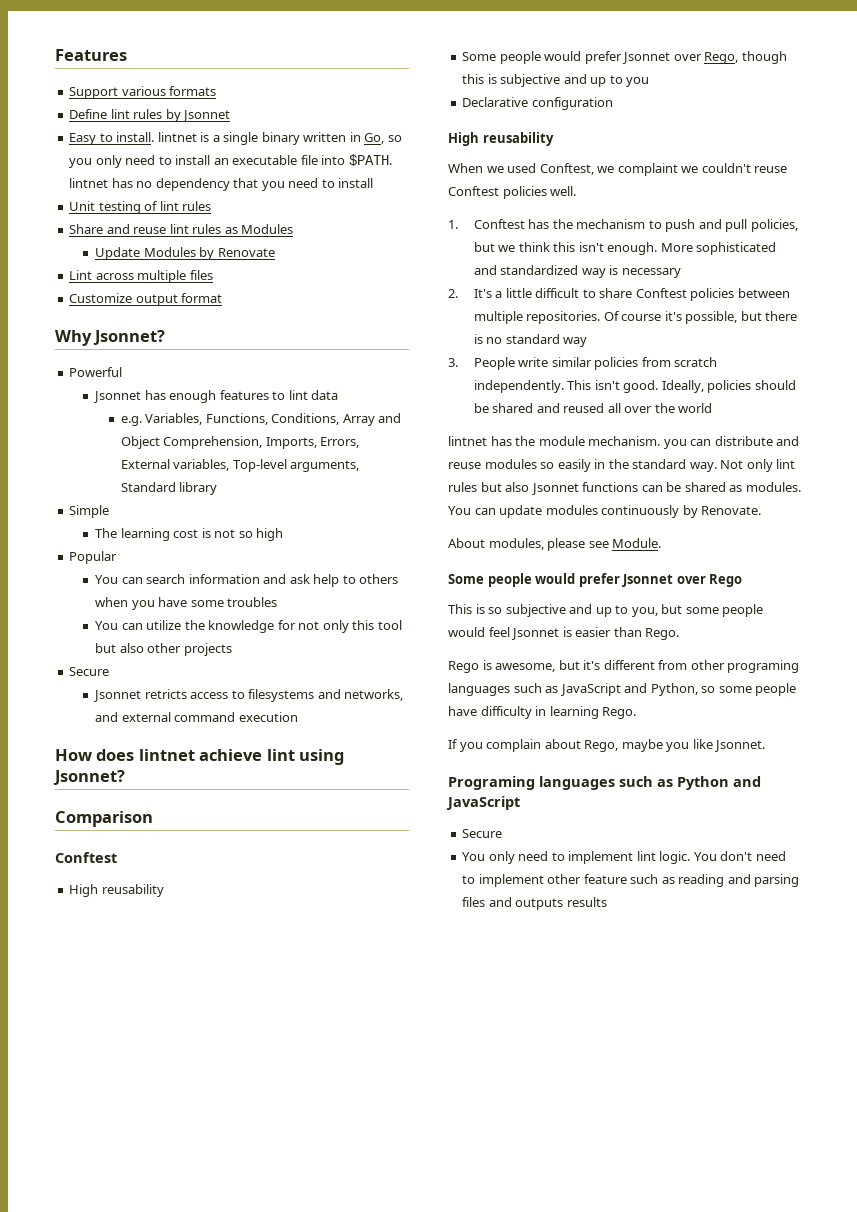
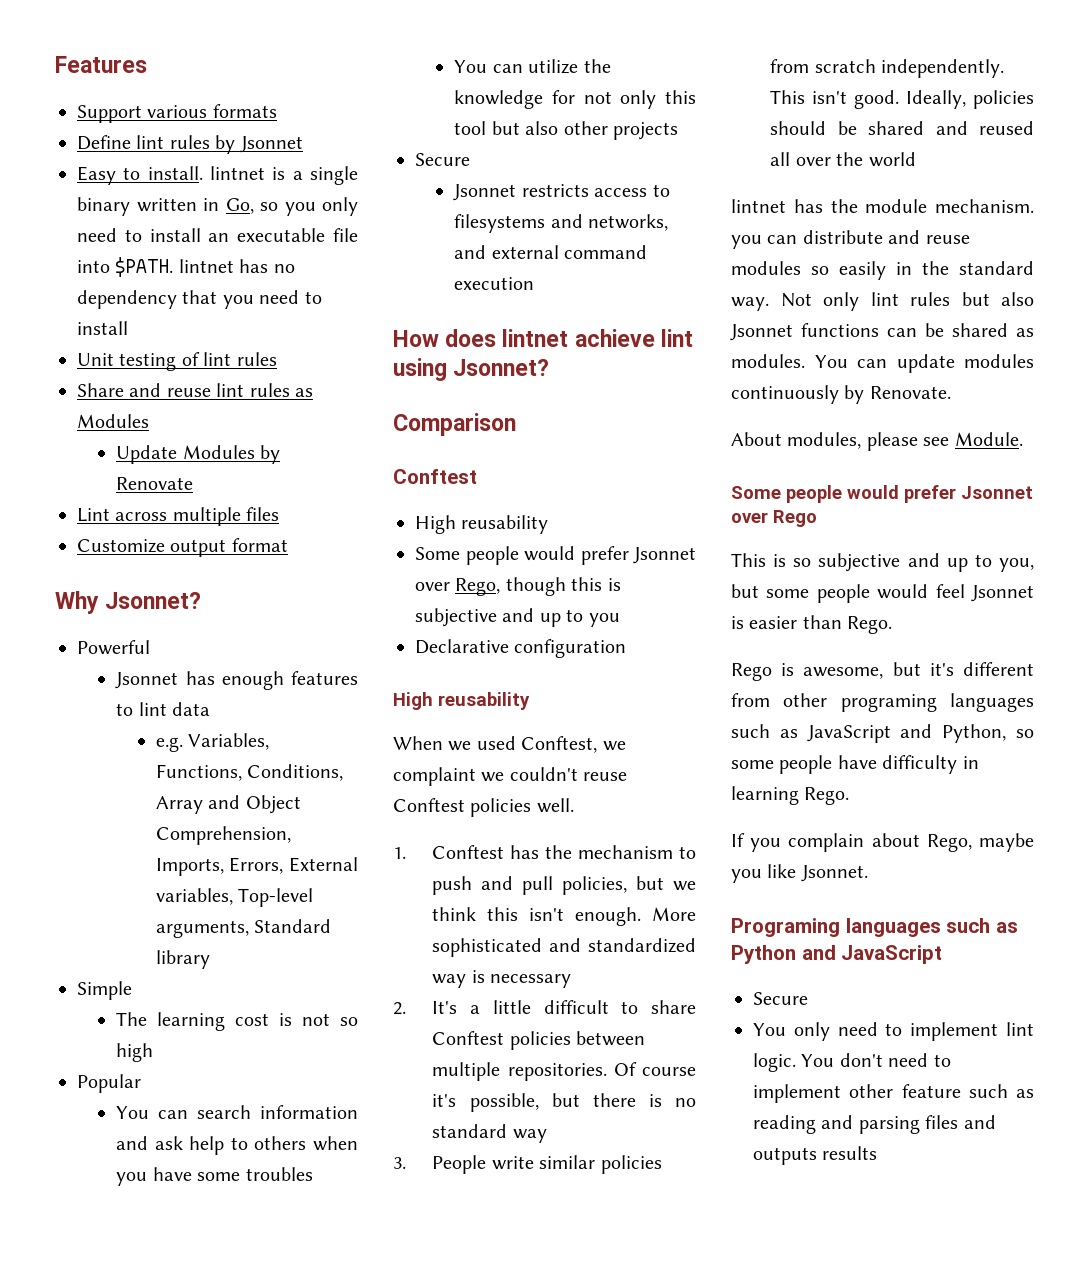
- Jsonnet retricts access to filesystems and networks, and external command execution
+ Jsonnet restricts access to filesystems and networks, and external command execution

